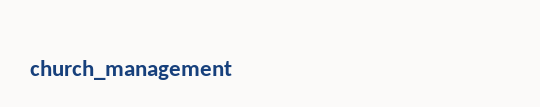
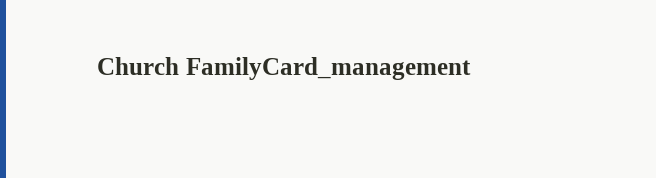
- church_management
+ Church FamilyCard_management

